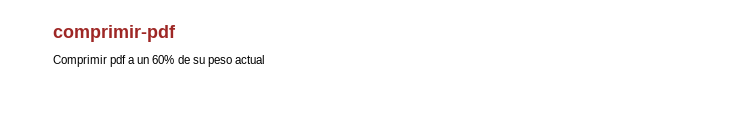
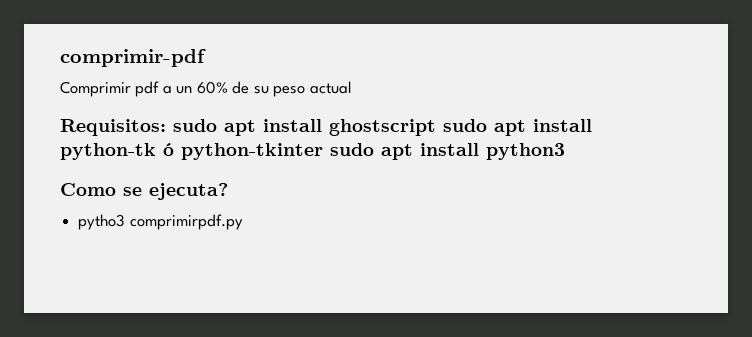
+ Requisitos: sudo apt install ghostscript sudo apt install python-tk ó python-tkinter sudo apt install python3
+ Como se ejecuta?
+ pytho3 comprimirpdf.py

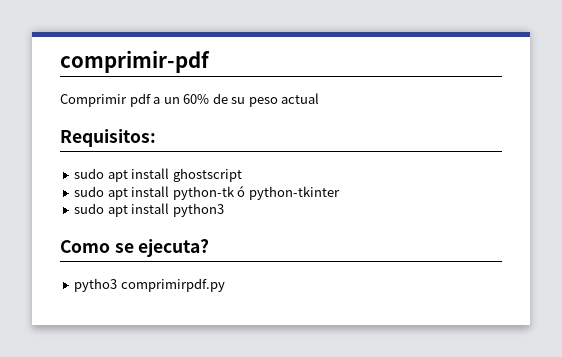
- Requisitos: sudo apt install ghostscript sudo apt install python-tk ó python-tkinter sudo apt install python3
+ Requisitos:
+ sudo apt install ghostscript
+ sudo apt install python-tk ó python-tkinter
+ sudo apt install python3

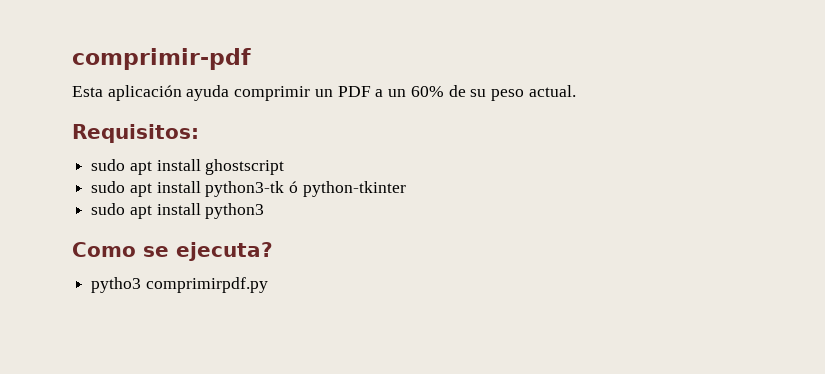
- Comprimir pdf a un 60% de su peso actual
+ Esta aplicación ayuda comprimir un PDF a un 60% de su peso actual.
- sudo apt install python-tk ó python-tkinter
+ sudo apt install python3-tk ó python-tkinter

